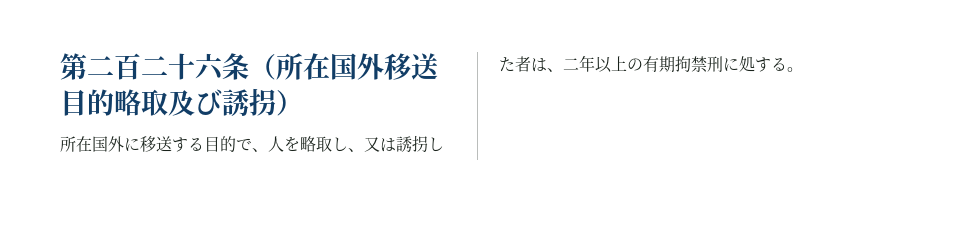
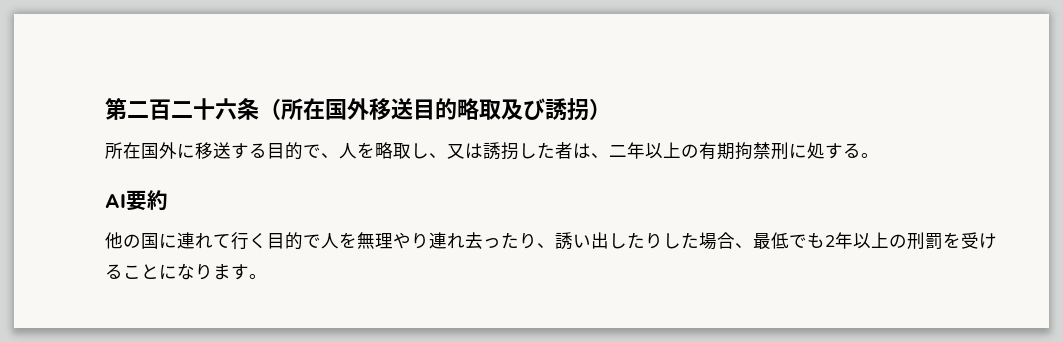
+ AI要約
+ 他の国に連れて行く目的で人を無理やり連れ去ったり、誘い出したりした場合、最低でも2年以上の刑罰を受けることになります。

